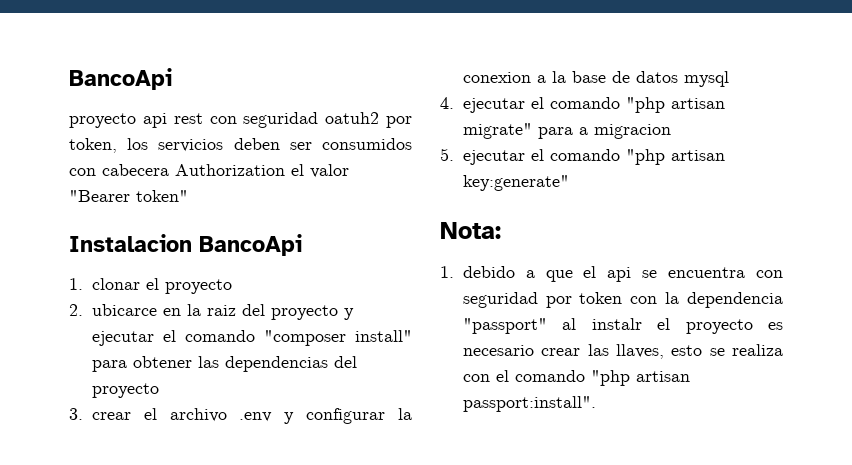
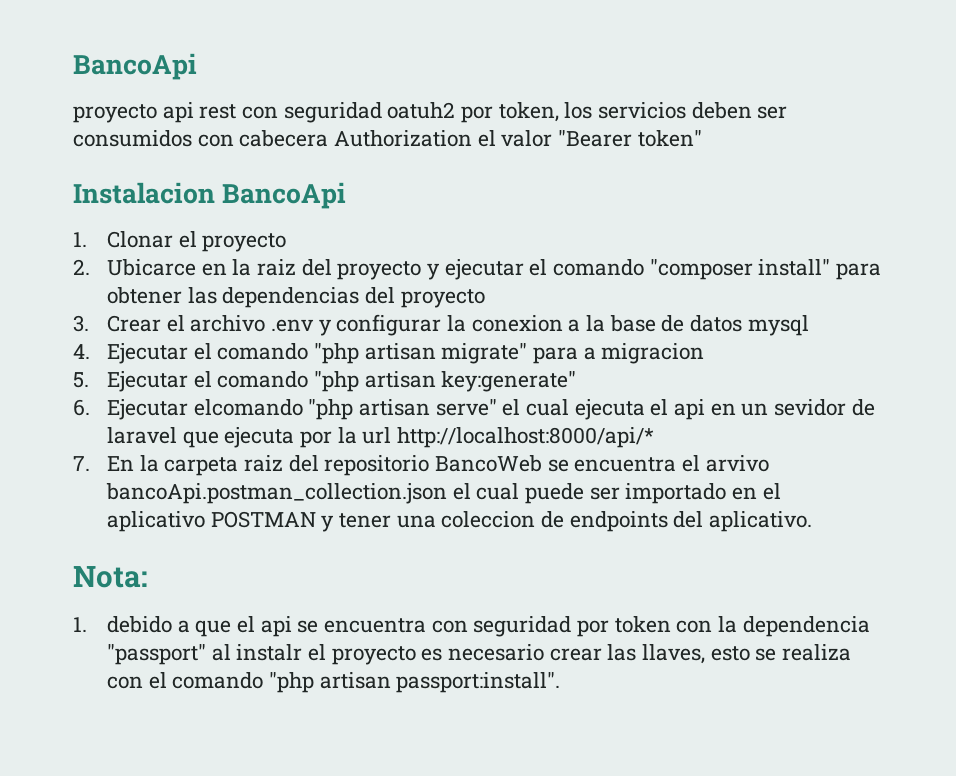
- 1. clonar el proyecto
+ 1. Clonar el proyecto
- 2. ubicarce en la raiz del proyecto y ejecutar el comando "composer install" para obtener las dependencias del proyecto
+ 2. Ubicarce en la raiz del proyecto y ejecutar el comando "composer install" para obtener las dependencias del proyecto
- 3. crear el archivo .env y configurar la conexion a la base de datos mysql
+ 3. Crear el archivo .env y configurar la conexion a la base de datos mysql
- 4. ejecutar el comando "php artisan migrate" para a migracion
+ 4. Ejecutar el comando "php artisan migrate" para a migracion
- 5. ejecutar el comando "php artisan key:generate"
+ 5. Ejecutar el comando "php artisan key:generate"
+ 6. Ejecutar elcomando "php artisan serve" el cual ejecuta el api en un sevidor de laravel que ejecuta por la url http://localhost:8000/api/*
+ 7. En la carpeta raiz del repositorio BancoWeb se encuentra el arvivo bancoApi.postman_collection.json el cual puede ser importado en el aplicativo POSTMAN y tener una coleccion de endpoints del aplicativo.

